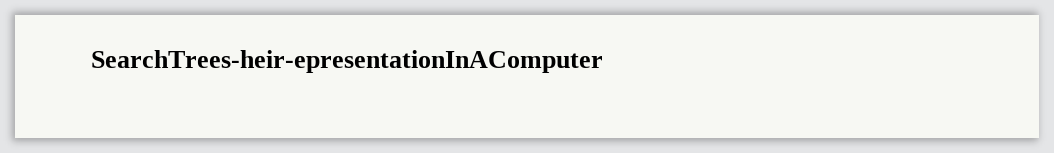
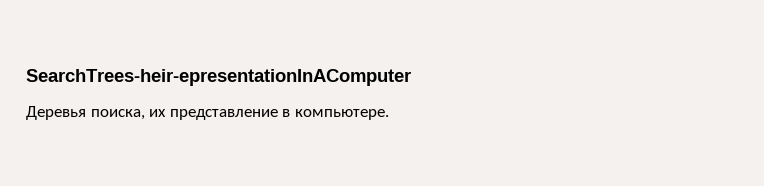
+ Деревья поиска, их представление в компьютере.

